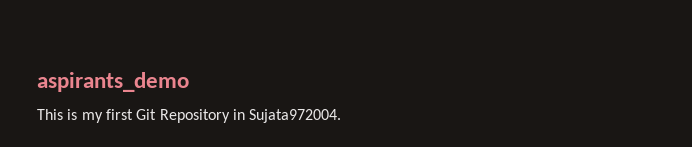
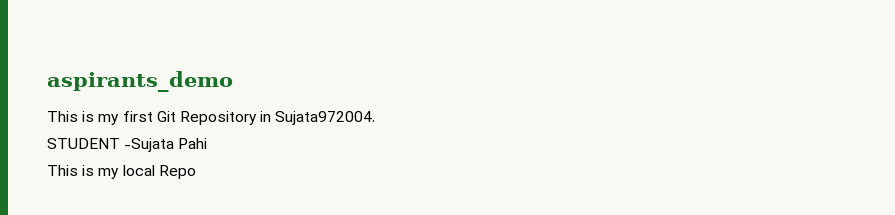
+ STUDENT -Sujata Pahi
+ This is my local Repo

